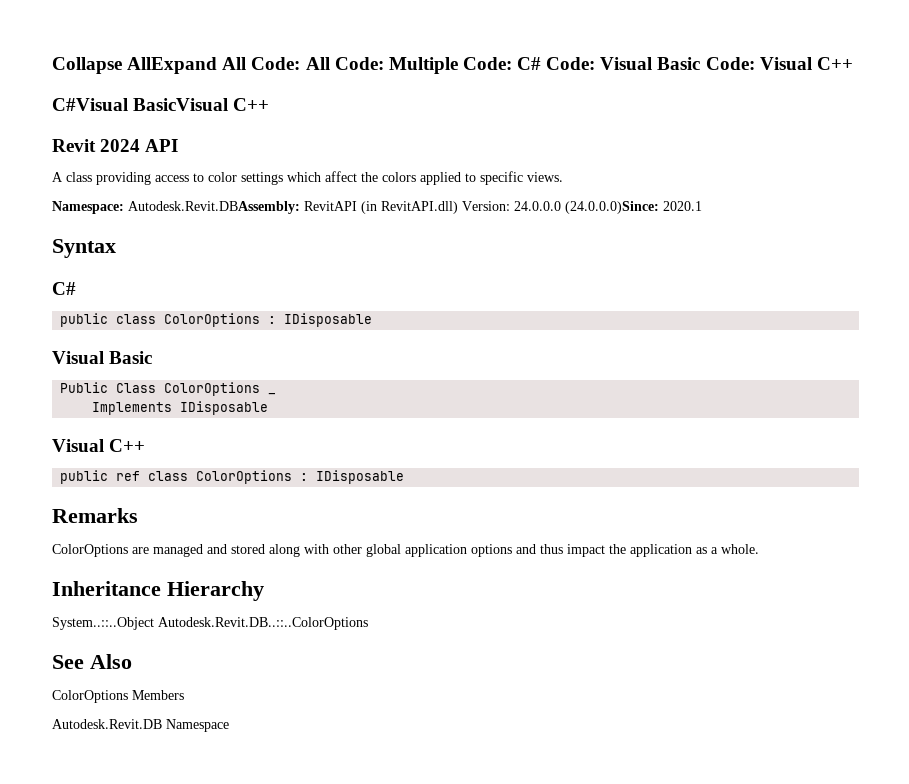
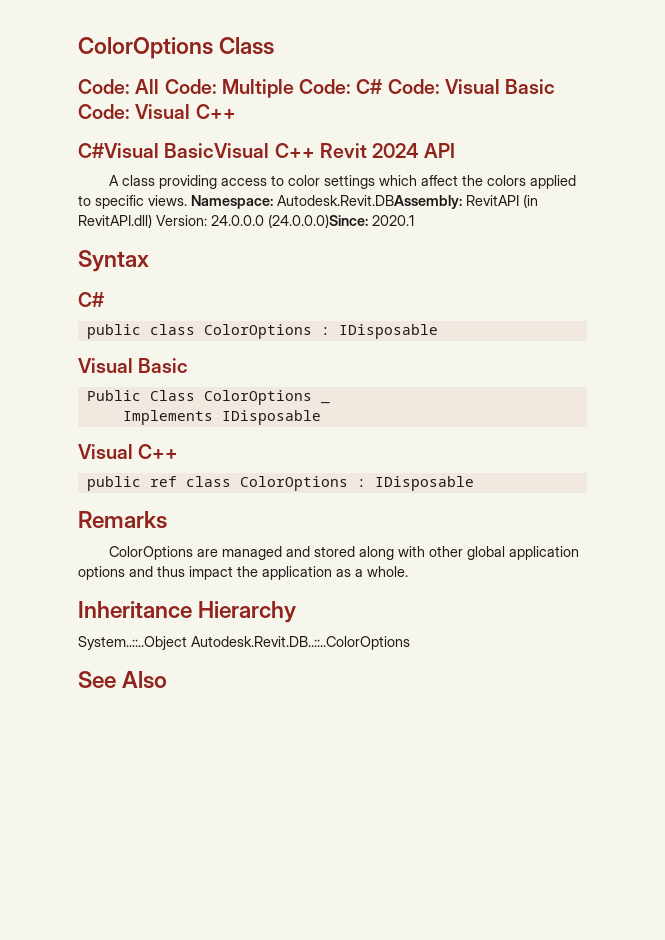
- Collapse AllExpand All Code: All Code: Multiple Code: C# Code: Visual Basic Code: Visual C++
+ ColorOptions Class
+ Code: All Code: Multiple Code: C# Code: Visual Basic Code: Visual C++
- C#Visual BasicVisual C++
- Revit 2024 API
+ C#Visual BasicVisual C++ Revit 2024 API
- A class providing access to color settings which affect the colors applied to specific views.
- Namespace: Autodesk.Revit.DBAssembly: RevitAPI (in RevitAPI.dll) Version: 24.0.0.0 (24.0.0.0)Since: 2020.1
+ A class providing access to color settings which affect the colors applied to specific views. Namespace: Autodesk.Revit.DBAssembly: RevitAPI (in RevitAPI.dll) Version: 24.0.0.0 (24.0.0.0)Since: 2020.1
- ColorOptions Members
- Autodesk.Revit.DB Namespace

